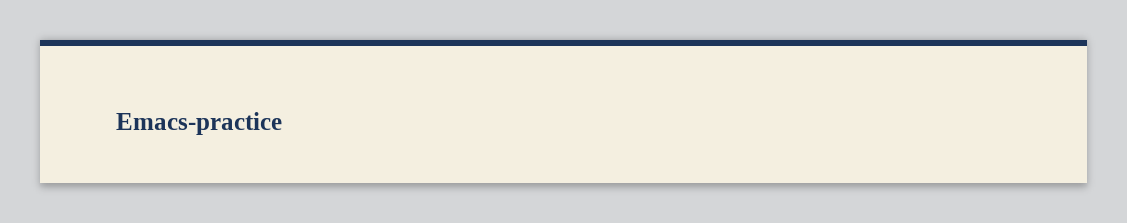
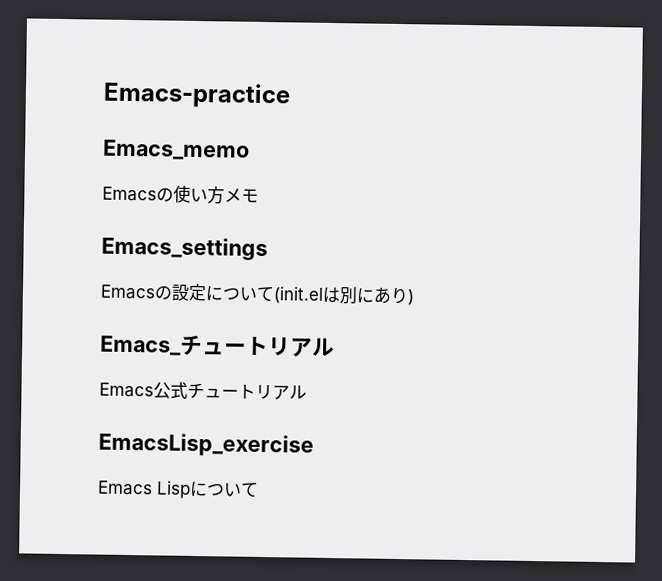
+ Emacs_memo
+ Emacsの使い方メモ
+ Emacs_settings
+ Emacsの設定について(init.elは別にあり)
+ Emacs_チュートリアル
+ Emacs公式チュートリアル
+ EmacsLisp_exercise
+ Emacs Lispについて

